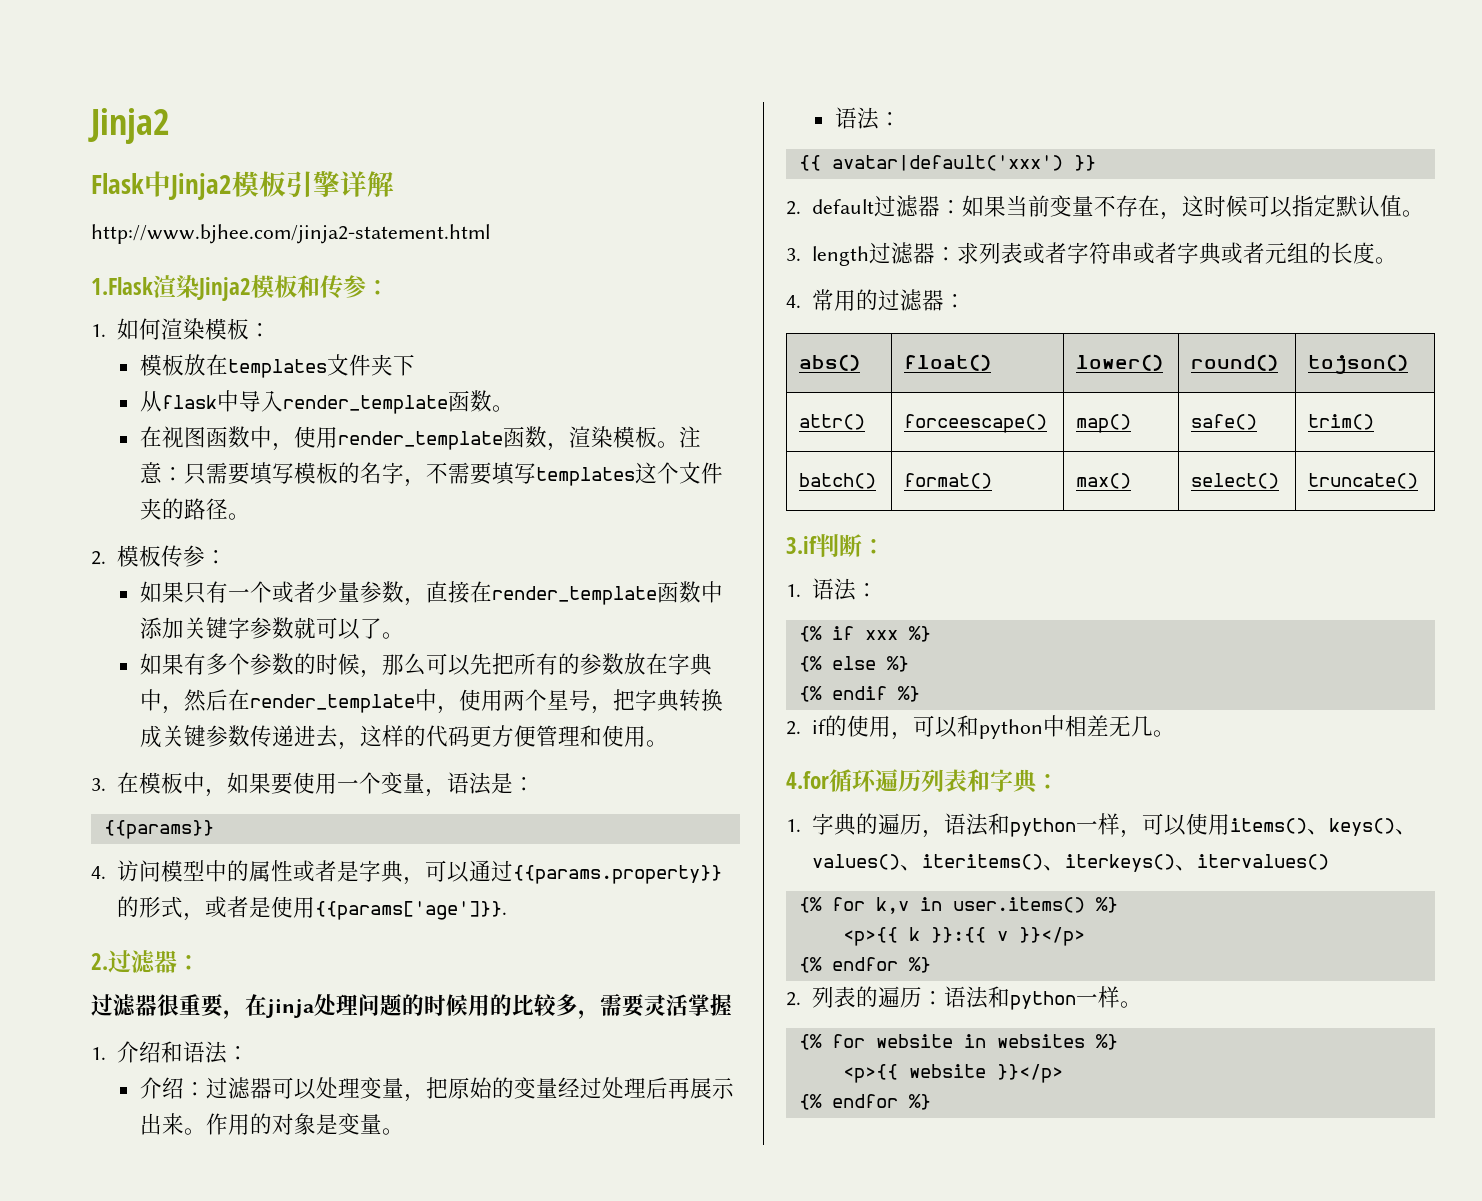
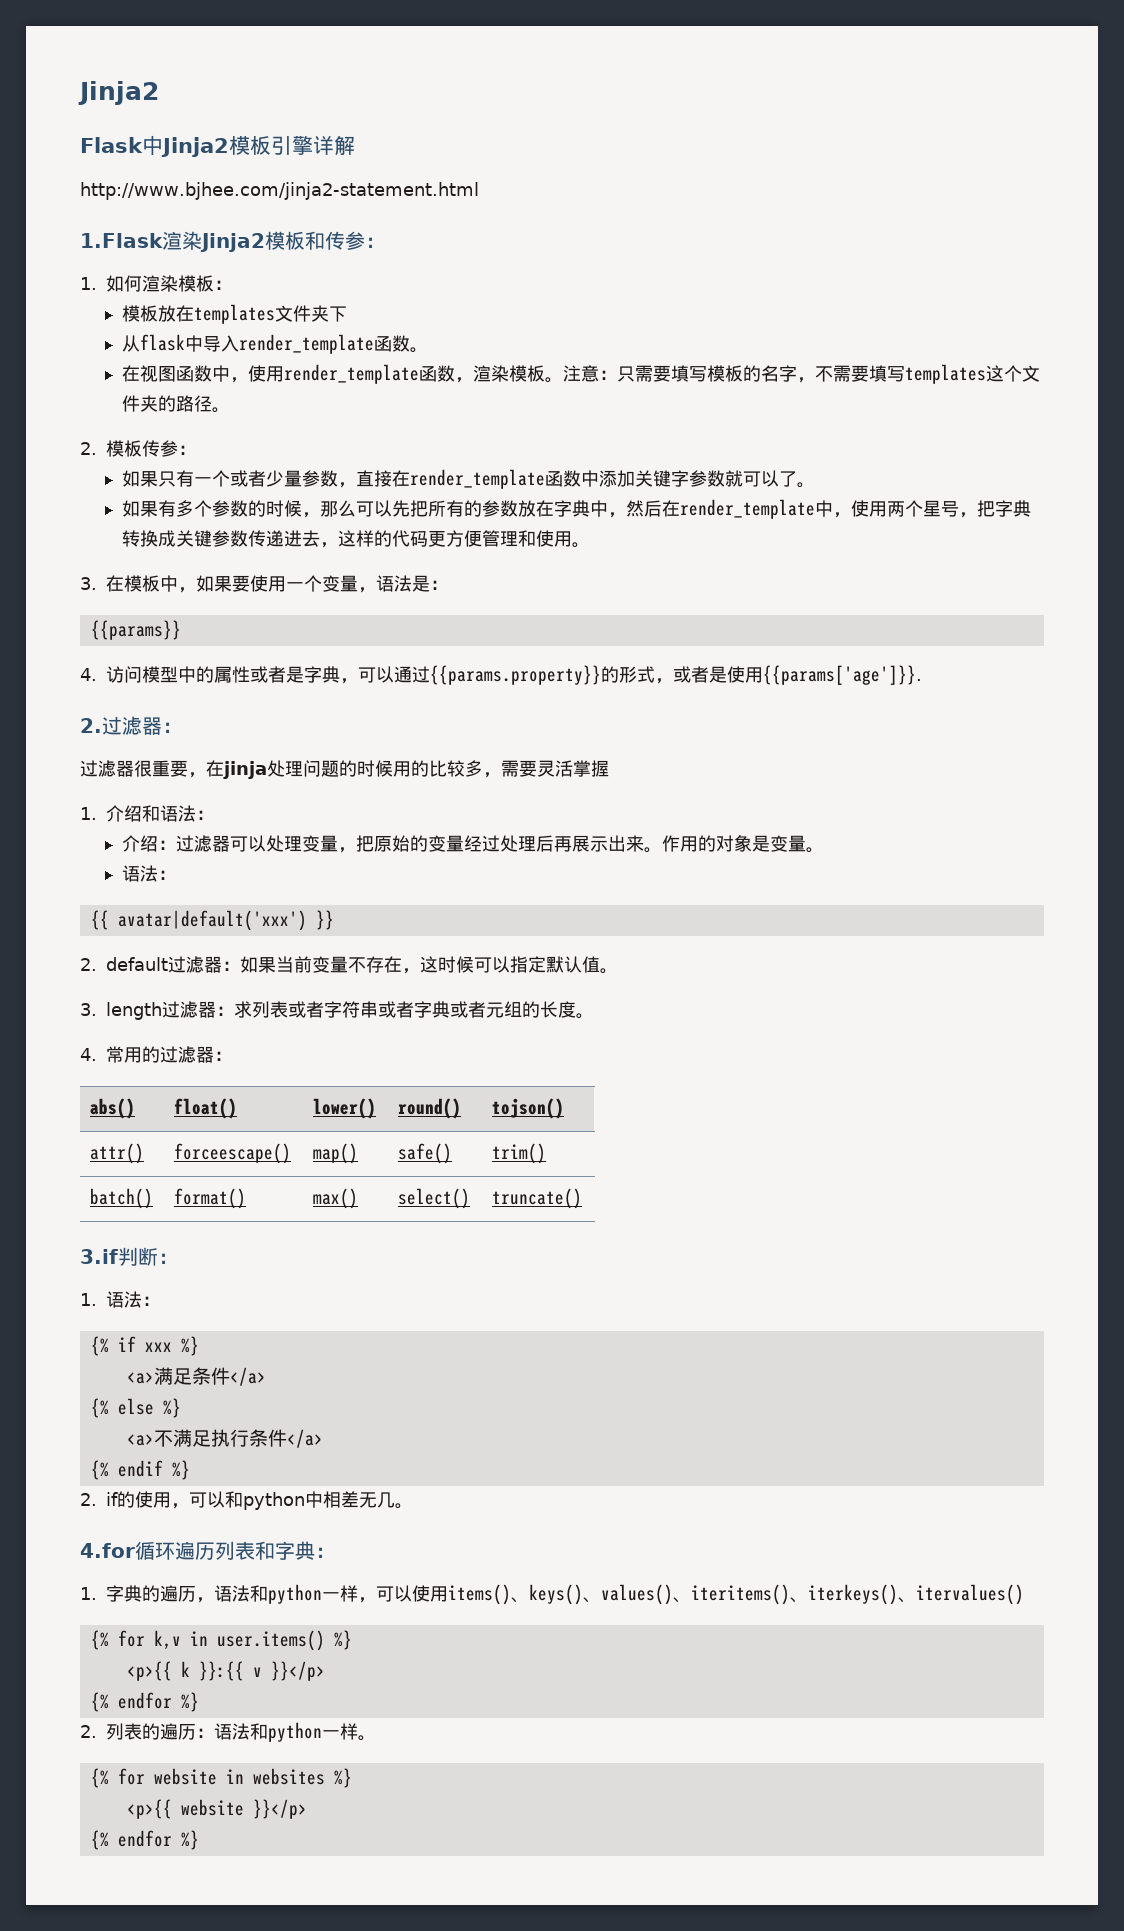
+ <a>满足条件</a>
+ <a>不满足执行条件</a>

